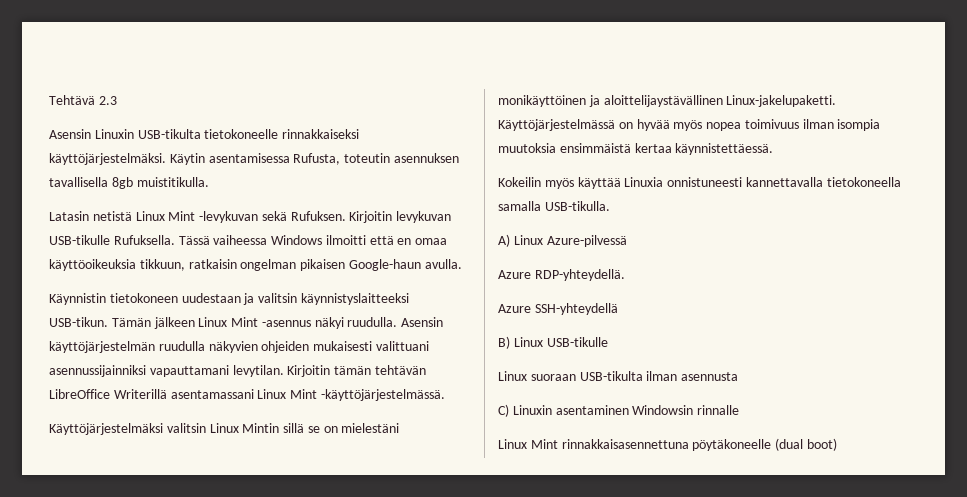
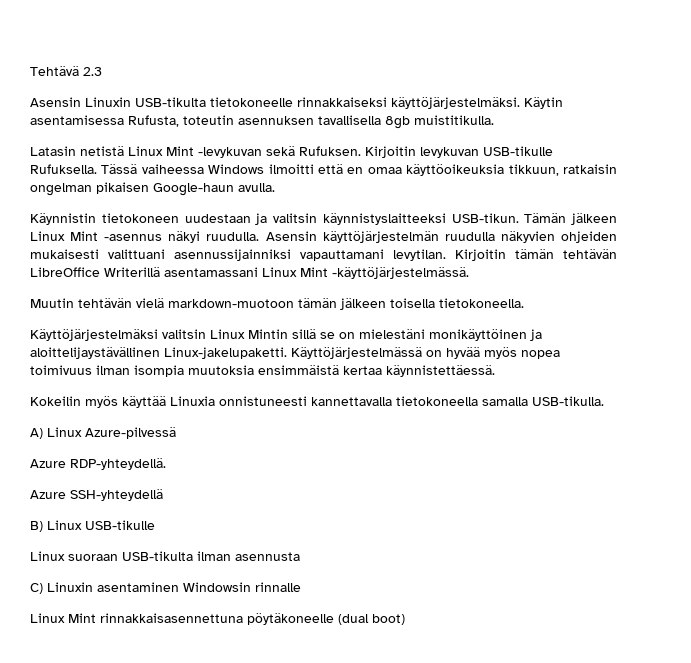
+ Muutin tehtävän vielä markdown-muotoon tämän jälkeen toisella tietokoneella.

